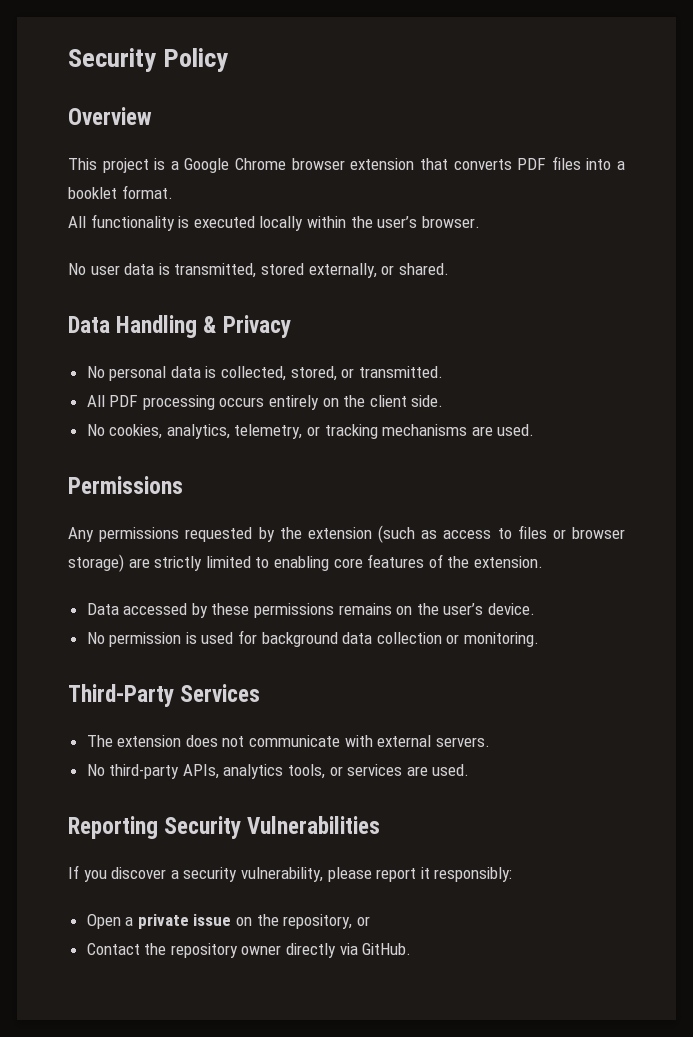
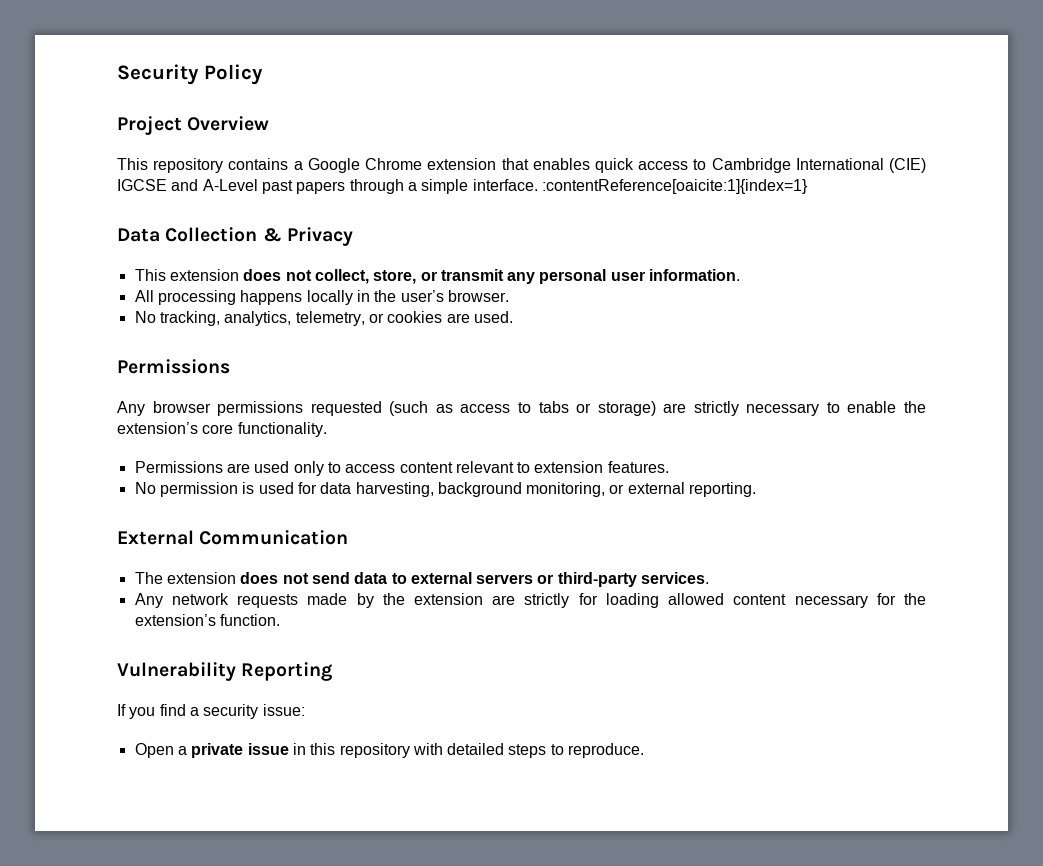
- Overview
+ Project Overview
- This project is a Google Chrome browser extension that converts PDF files into a booklet format.
- All functionality is executed locally within the user’s browser.
- No user data is transmitted, stored externally, or shared.
- Data Handling & Privacy
- No personal data is collected, stored, or transmitted.
- All PDF processing occurs entirely on the client side.
- No cookies, analytics, telemetry, or tracking mechanisms are used.
+ This repository contains a Google Chrome extension that enables quick access to Cambridge International (CIE) IGCSE and A-Level past papers through a simple interface. :contentReference[oaicite:1]{index=1}
+ Data Collection & Privacy
+ This extension does not collect, store, or transmit any personal user information.
+ All processing happens locally in the user’s browser.
+ No tracking, analytics, telemetry, or cookies are used.
- Any permissions requested by the extension (such as access to files or browser storage) are strictly limited to enabling core features of the extension.
- Data accessed by these permissions remains on the user’s device.
+ Any browser permissions requested (such as access to tabs or storage) are strictly necessary to enable the extension’s core functionality.
+ Permissions are used only to access content relevant to extension features.
- No permission is used for background data collection or monitoring.
- Third-Party Services
- The extension does not communicate with external servers.
- No third-party APIs, analytics tools, or services are used.
- Reporting Security Vulnerabilities
+ No permission is used for data harvesting, background monitoring, or external reporting.
+ External Communication
+ The extension does not send data to external servers or third-party services.
+ Any network requests made by the extension are strictly for loading allowed content necessary for the extension’s function.
+ Vulnerability Reporting
- If you discover a security vulnerability, please report it responsibly:
+ If you find a security issue:
- Open a private issue on the repository, or
- Contact the repository owner directly via GitHub.
+ Open a private issue in this repository with detailed steps to reproduce.

